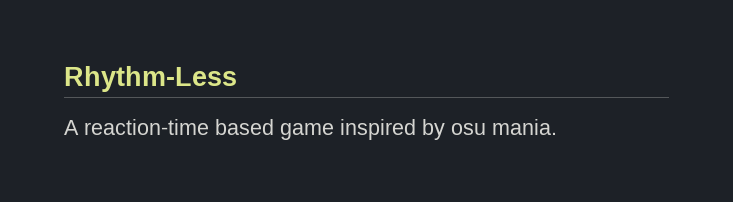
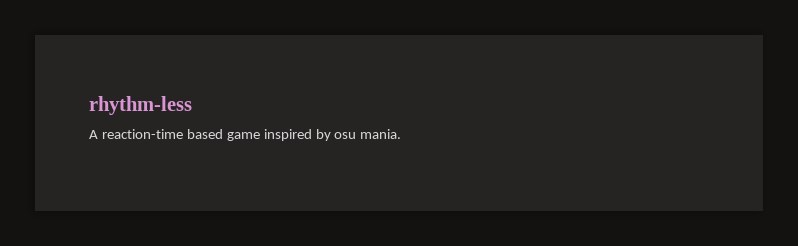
- Rhythm-Less
+ rhythm-less

